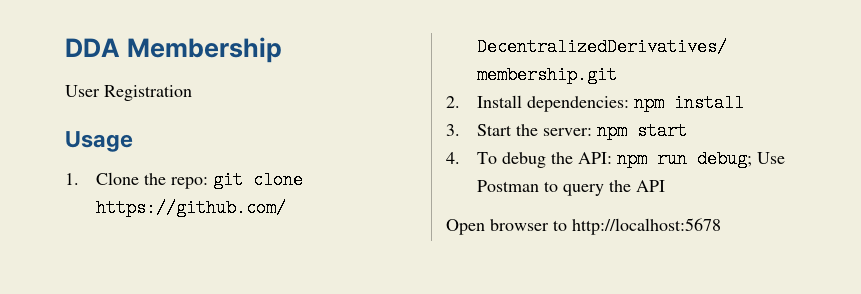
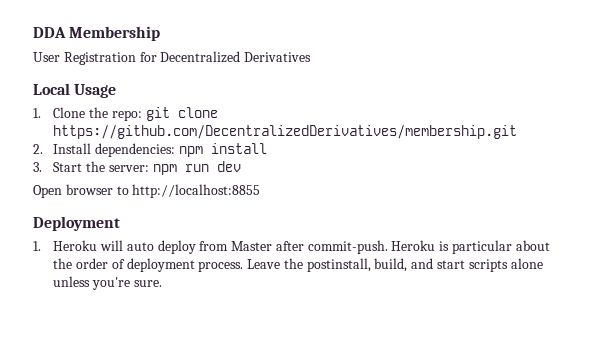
- User Registration
- Usage
+ User Registration for Decentralized Derivatives
+ Local Usage
- 3. Start the server: npm start
- 4. To debug the API: npm run debug; Use Postman to query the API
- Open browser to http://localhost:5678
+ 3. Start the server: npm run dev
+ Open browser to http://localhost:8855
+ Deployment
+ 1. Heroku will auto deploy from Master after commit-push. Heroku is particular about the order of deployment process. Leave the postinstall, build, and start scripts alone unless you're sure.

